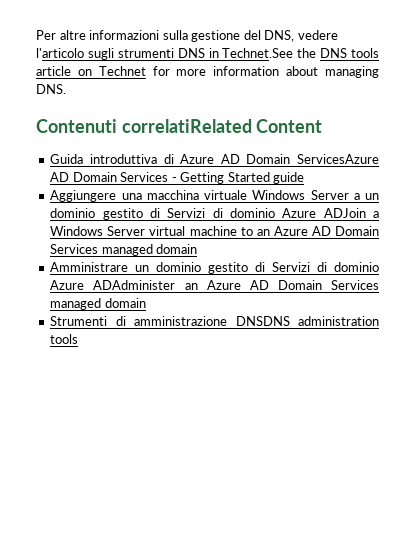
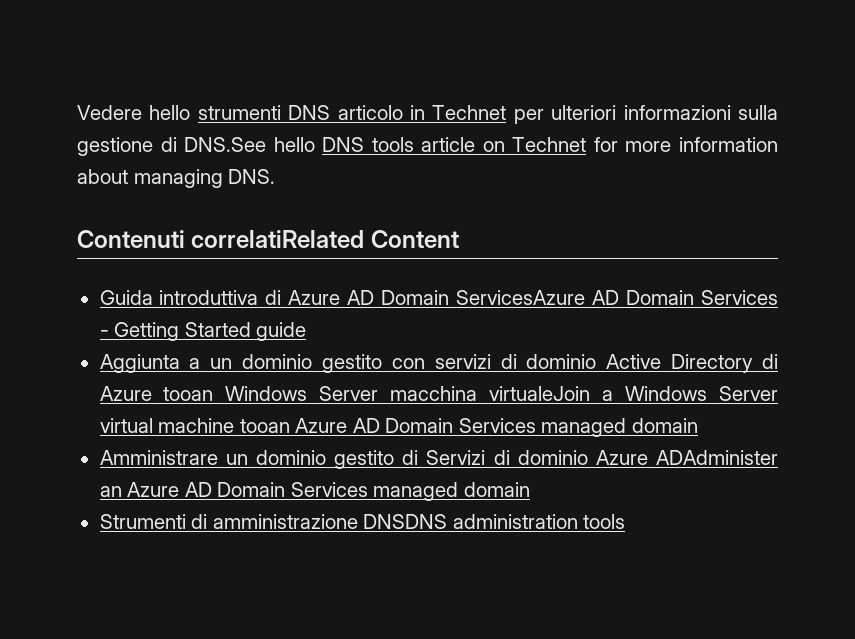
- Per altre informazioni sulla gestione del DNS, vedere l'articolo sugli strumenti DNS in Technet.See the DNS tools article on Technet for more information about managing DNS.
+ Vedere hello strumenti DNS articolo in Technet per ulteriori informazioni sulla gestione di DNS.See hello DNS tools article on Technet for more information about managing DNS.
- Aggiungere una macchina virtuale Windows Server a un dominio gestito di Servizi di dominio Azure ADJoin a Windows Server virtual machine to an Azure AD Domain Services managed domain
+ Aggiunta a un dominio gestito con servizi di dominio Active Directory di Azure tooan Windows Server macchina virtualeJoin a Windows Server virtual machine tooan Azure AD Domain Services managed domain

